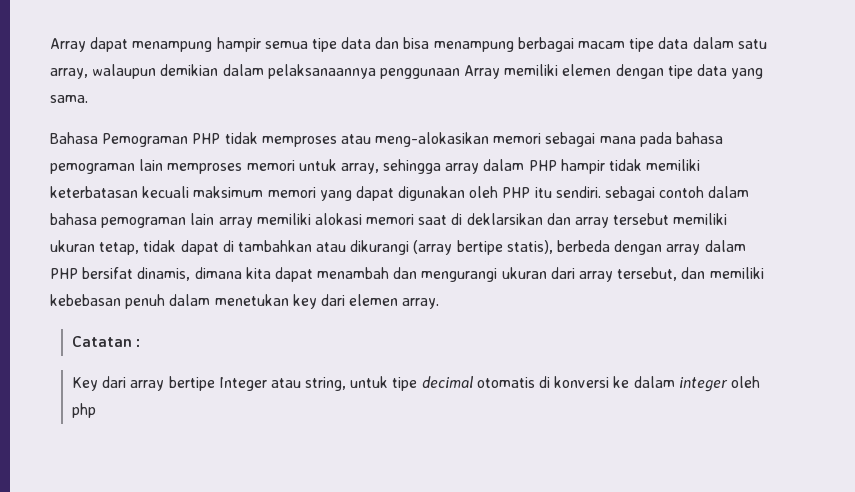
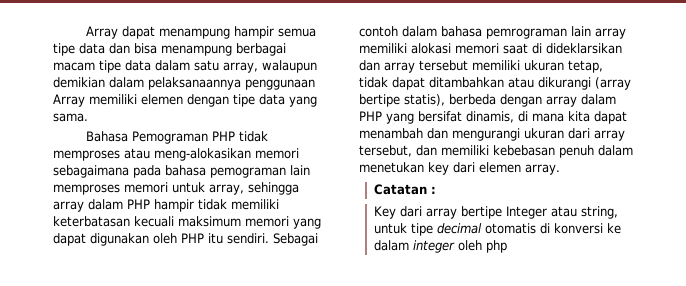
- Bahasa Pemograman PHP tidak memproses atau meng-alokasikan memori sebagai mana pada bahasa pemograman lain memproses memori untuk array, sehingga array dalam PHP hampir tidak memiliki keterbatasan kecuali maksimum memori yang dapat digunakan oleh PHP itu sendiri. sebagai contoh dalam bahasa pemograman lain array memiliki alokasi memori saat di deklarsikan dan array tersebut memiliki ukuran tetap, tidak dapat di tambahkan atau dikurangi (array bertipe statis), berbeda dengan array dalam PHP bersifat dinamis, dimana kita dapat menambah dan mengurangi ukuran dari array tersebut, dan memiliki kebebasan penuh dalam menetukan key dari elemen array.
+ Bahasa Pemograman PHP tidak memproses atau meng-alokasikan memori sebagaimana pada bahasa pemograman lain memproses memori untuk array, sehingga array dalam PHP hampir tidak memiliki keterbatasan kecuali maksimum memori yang dapat digunakan oleh PHP itu sendiri. Sebagai contoh dalam bahasa pemrograman lain array memiliki alokasi memori saat di dideklarsikan dan array tersebut memiliki ukuran tetap, tidak dapat ditambahkan atau dikurangi (array bertipe statis), berbeda dengan array dalam PHP yang bersifat dinamis, di mana kita dapat menambah dan mengurangi ukuran dari array tersebut, dan memiliki kebebasan penuh dalam menetukan key dari elemen array.

